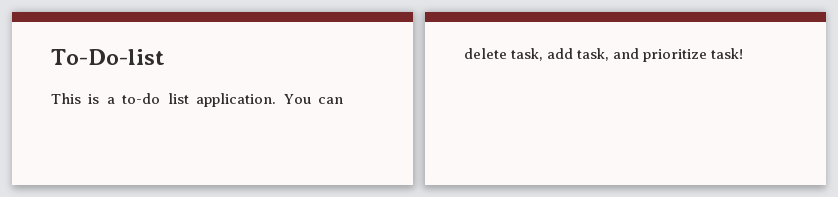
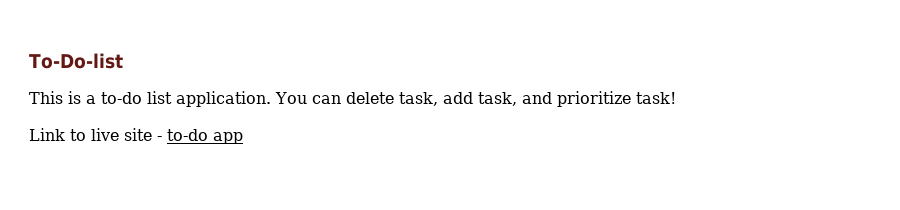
+ Link to live site - to-do app

